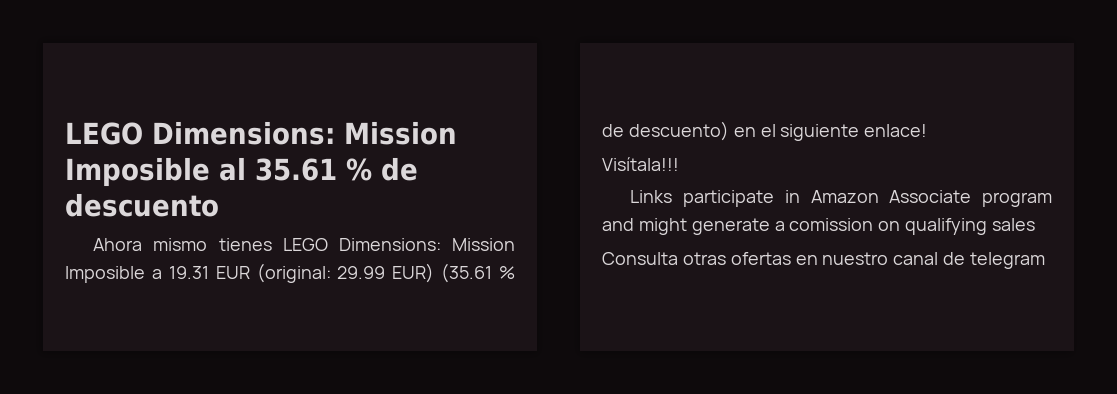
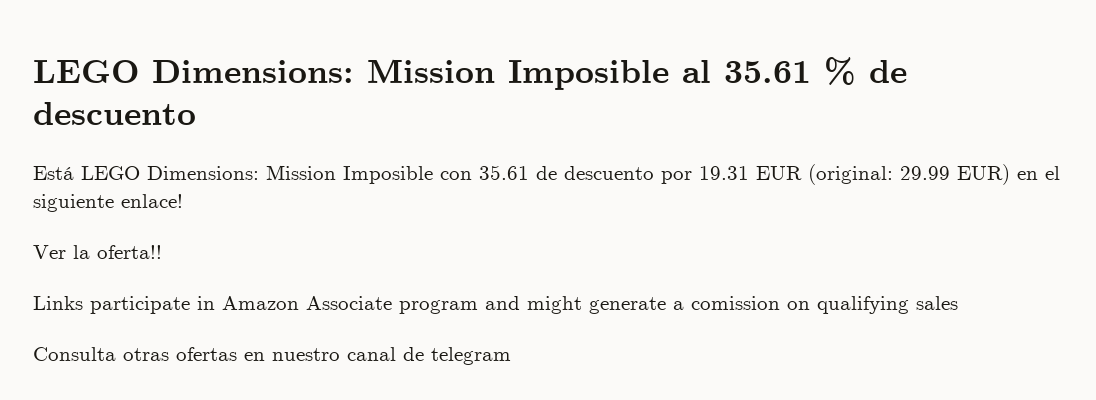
- Ahora mismo tienes LEGO Dimensions: Mission Imposible a 19.31 EUR (original: 29.99 EUR) (35.61 % de descuento) en el siguiente enlace!
+ Está LEGO Dimensions: Mission Imposible con 35.61 de descuento por 19.31 EUR (original: 29.99 EUR) en el siguiente enlace!
- Visítala!!!
+ Ver la oferta!!

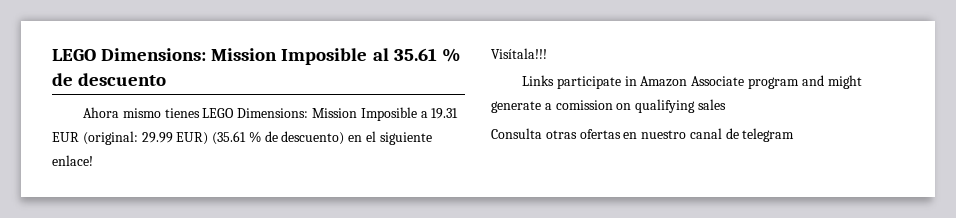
- Está LEGO Dimensions: Mission Imposible con 35.61 de descuento por 19.31 EUR (original: 29.99 EUR) en el siguiente enlace!
+ Ahora mismo tienes LEGO Dimensions: Mission Imposible a 19.31 EUR (original: 29.99 EUR) (35.61 % de descuento) en el siguiente enlace!
- Ver la oferta!!
+ Visítala!!!

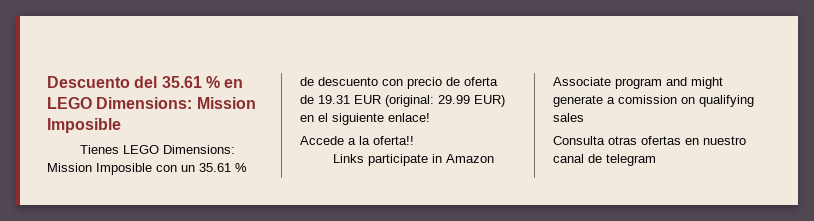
- LEGO Dimensions: Mission Imposible al 35.61 % de descuento
- Ahora mismo tienes LEGO Dimensions: Mission Imposible a 19.31 EUR (original: 29.99 EUR) (35.61 % de descuento) en el siguiente enlace!
+ Descuento del 35.61 % en LEGO Dimensions: Mission Imposible
+ Tienes LEGO Dimensions: Mission Imposible con un 35.61 % de descuento con precio de oferta de 19.31 EUR (original: 29.99 EUR) en el siguiente enlace!
- Visítala!!!
+ Accede a la oferta!!

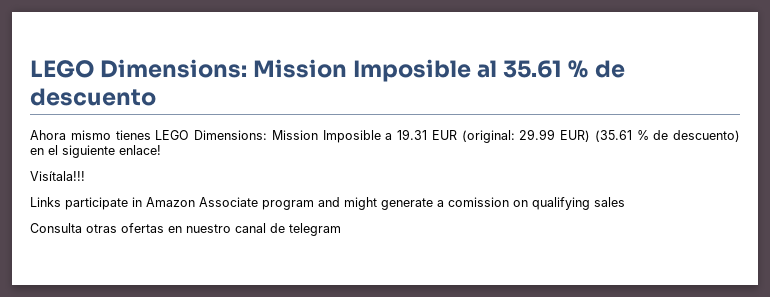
- Descuento del 35.61 % en LEGO Dimensions: Mission Imposible
- Tienes LEGO Dimensions: Mission Imposible con un 35.61 % de descuento con precio de oferta de 19.31 EUR (original: 29.99 EUR) en el siguiente enlace!
+ LEGO Dimensions: Mission Imposible al 35.61 % de descuento
+ Ahora mismo tienes LEGO Dimensions: Mission Imposible a 19.31 EUR (original: 29.99 EUR) (35.61 % de descuento) en el siguiente enlace!
- Accede a la oferta!!
+ Visítala!!!

